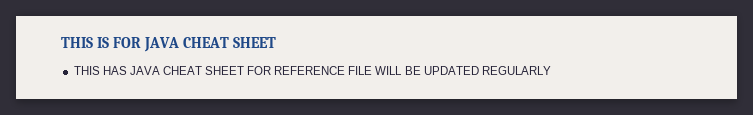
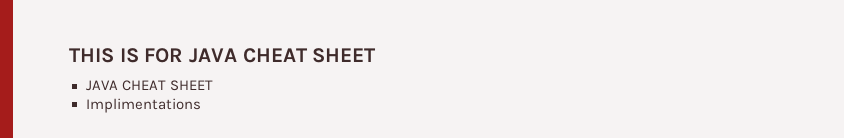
  THIS IS FOR JAVA CHEAT SHEET
- THIS HAS JAVA CHEAT SHEET FOR REFERENCE FILE WILL BE UPDATED REGULARLY
+ JAVA CHEAT SHEET
+ Implimentations

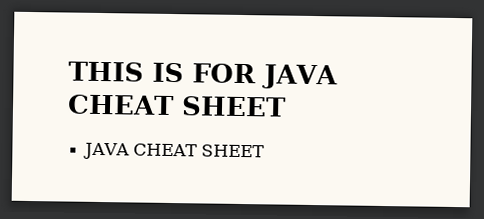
- Implimentations

